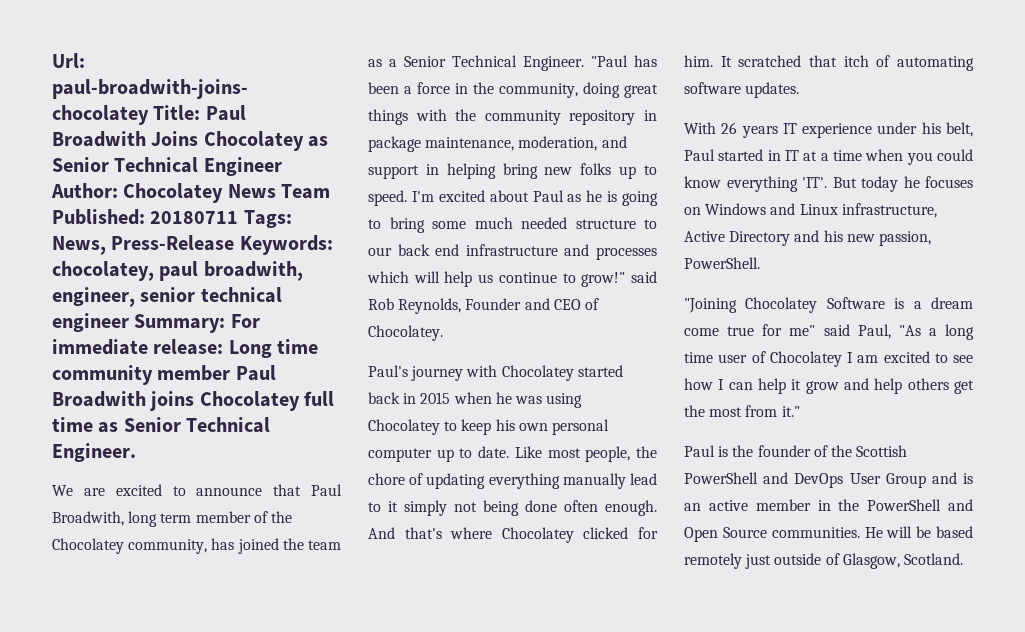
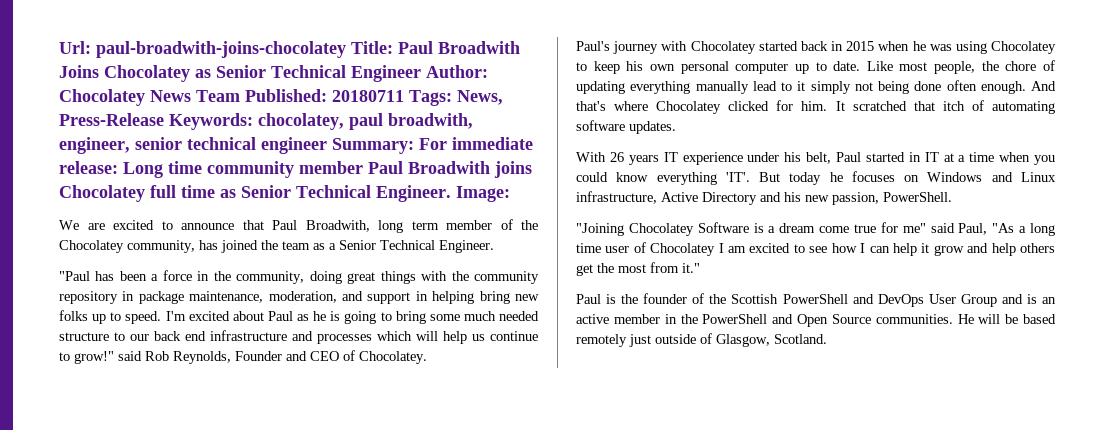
+ Image:
- We are excited to announce that Paul Broadwith, long term member of the Chocolatey community, has joined the team as a Senior Technical Engineer. "Paul has been a force in the community, doing great things with the community repository in package maintenance, moderation, and support in helping bring new folks up to speed.
+ We are excited to announce that Paul Broadwith, long term member of the Chocolatey community, has joined the team as a Senior Technical Engineer.
+ "Paul has been a force in the community, doing great things with the community repository in package maintenance, moderation, and support in helping bring new folks up to speed.

